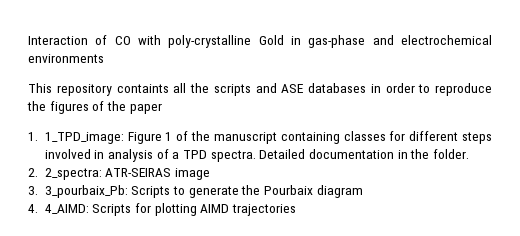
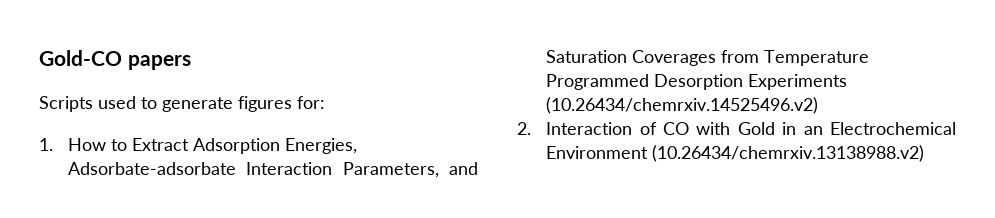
- Interaction of CO with poly-crystalline Gold in gas-phase and electrochemical environments
- This repository containts all the scripts and ASE databases in order to reproduce the figures of the paper
- 1. 1_TPD_image: Figure 1 of the manuscript containing classes for different steps involved in analysis of a TPD spectra. Detailed documentation in the folder.
- 2. 2_spectra: ATR-SEIRAS image
- 3. 3_pourbaix_Pb: Scripts to generate the Pourbaix diagram
- 4. 4_AIMD: Scripts for plotting AIMD trajectories
+ Gold-CO papers
+ Scripts used to generate figures for:
+ 1. How to Extract Adsorption Energies, Adsorbate-adsorbate Interaction Parameters, and Saturation Coverages from Temperature Programmed Desorption Experiments (10.26434/chemrxiv.14525496.v2)
+ 2. Interaction of CO with Gold in an Electrochemical Environment (10.26434/chemrxiv.13138988.v2)

